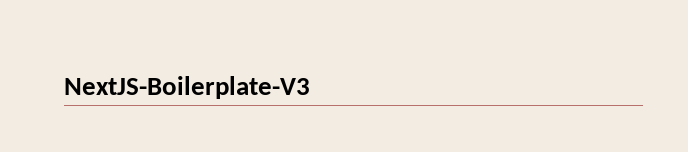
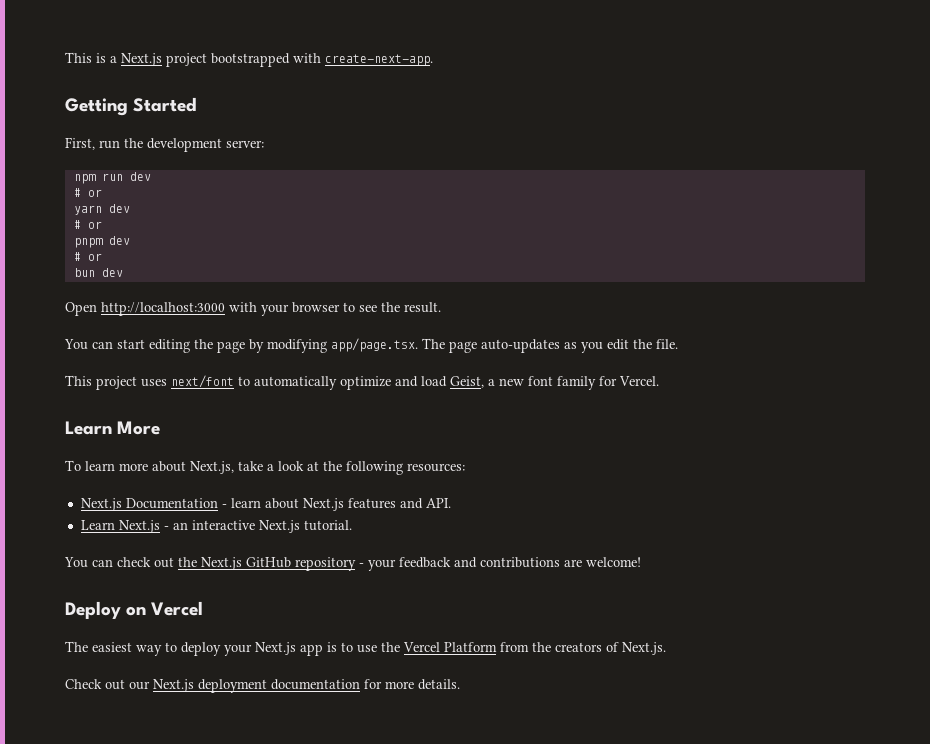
- NextJS-Boilerplate-V3
+ This is a Next.js project bootstrapped with create-next-app.
+ Getting Started
+ First, run the development server:
+ npm run dev
+ # or
+ yarn dev
+ # or
+ pnpm dev
+ # or
+ bun dev
+ Open http://localhost:3000 with your browser to see the result.
+ You can start editing the page by modifying app/page.tsx. The page auto-updates as you edit the file.
+ This project uses next/font to automatically optimize and load Geist, a new font family for Vercel.
+ Learn More
+ To learn more about Next.js, take a look at the following resources:
+ Next.js Documentation - learn about Next.js features and API.
+ Learn Next.js - an interactive Next.js tutorial.
+ You can check out the Next.js GitHub repository - your feedback and contributions are welcome!
+ Deploy on Vercel
+ The easiest way to deploy your Next.js app is to use the Vercel Platform from the creators of Next.js.
+ Check out our Next.js deployment documentation for more details.

